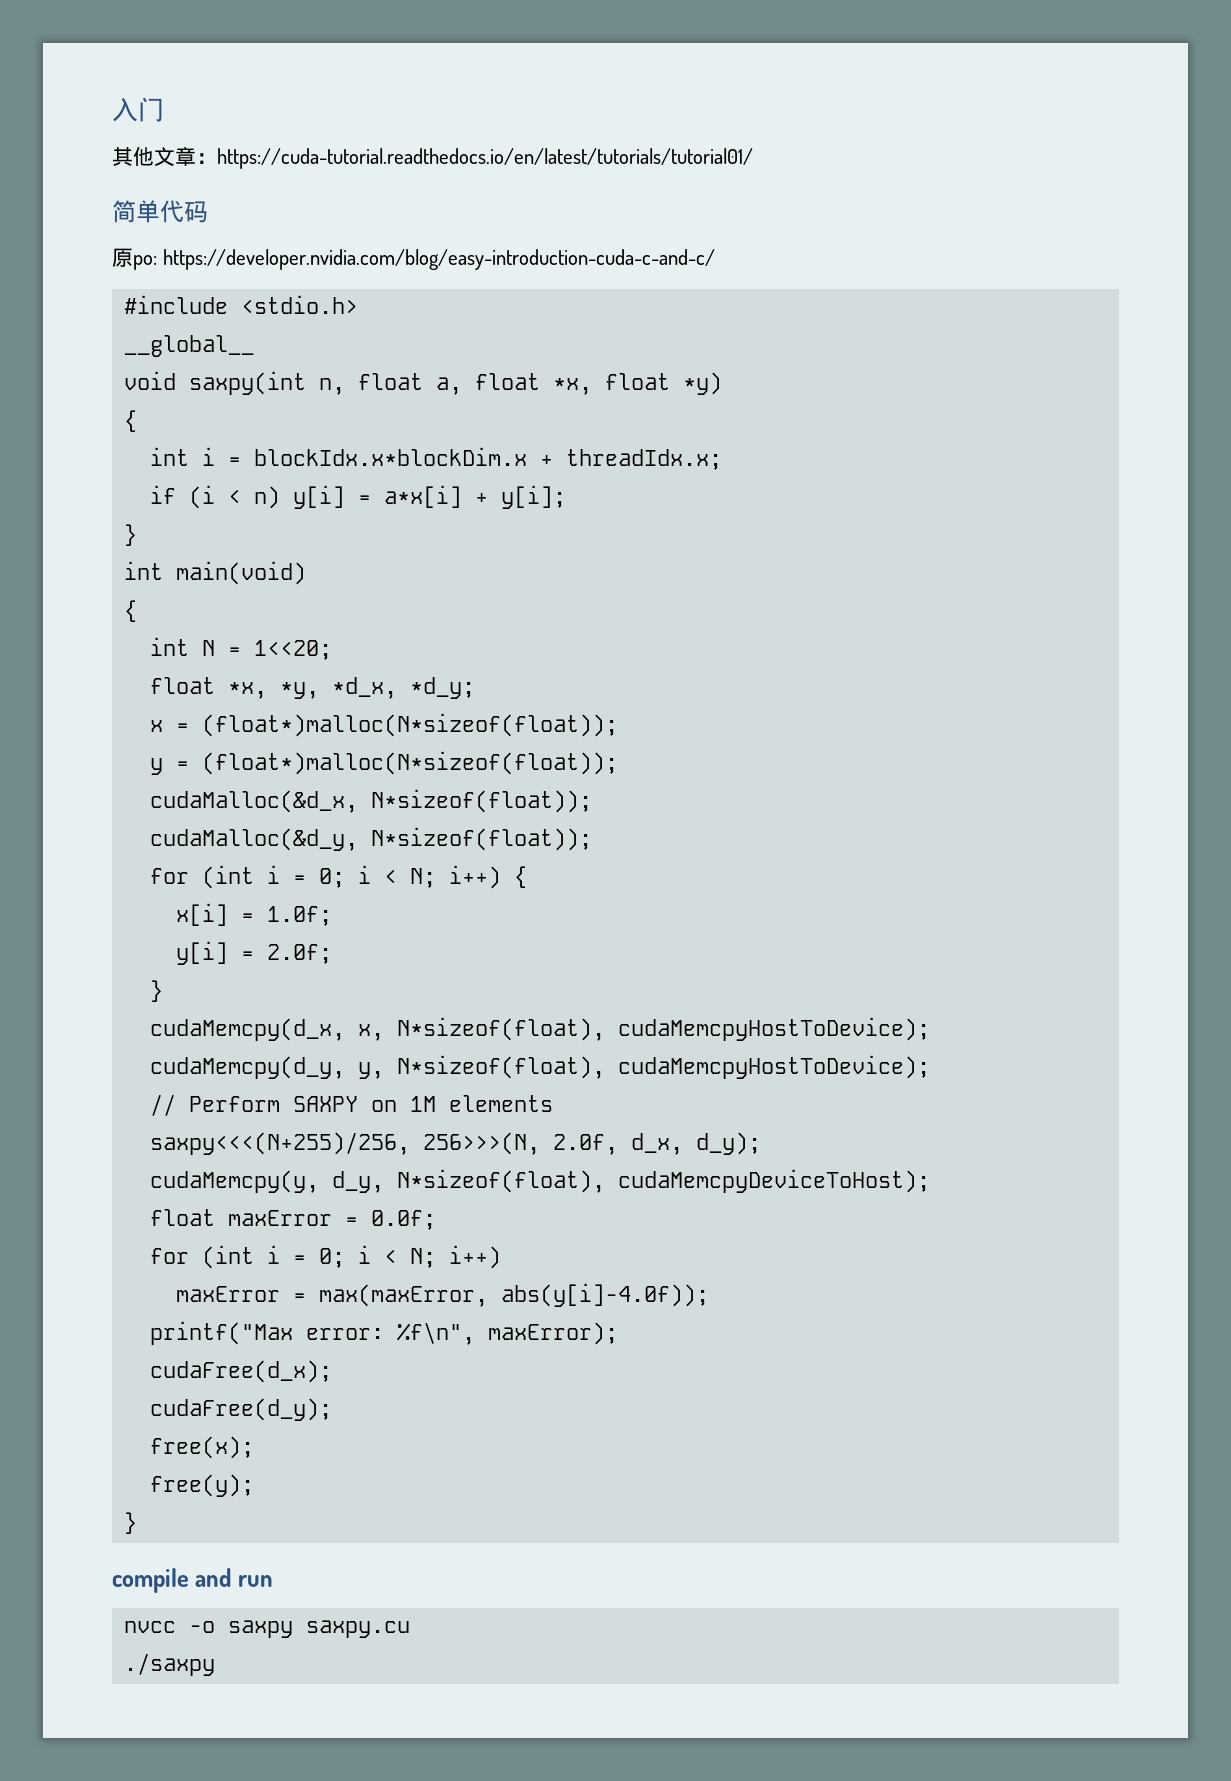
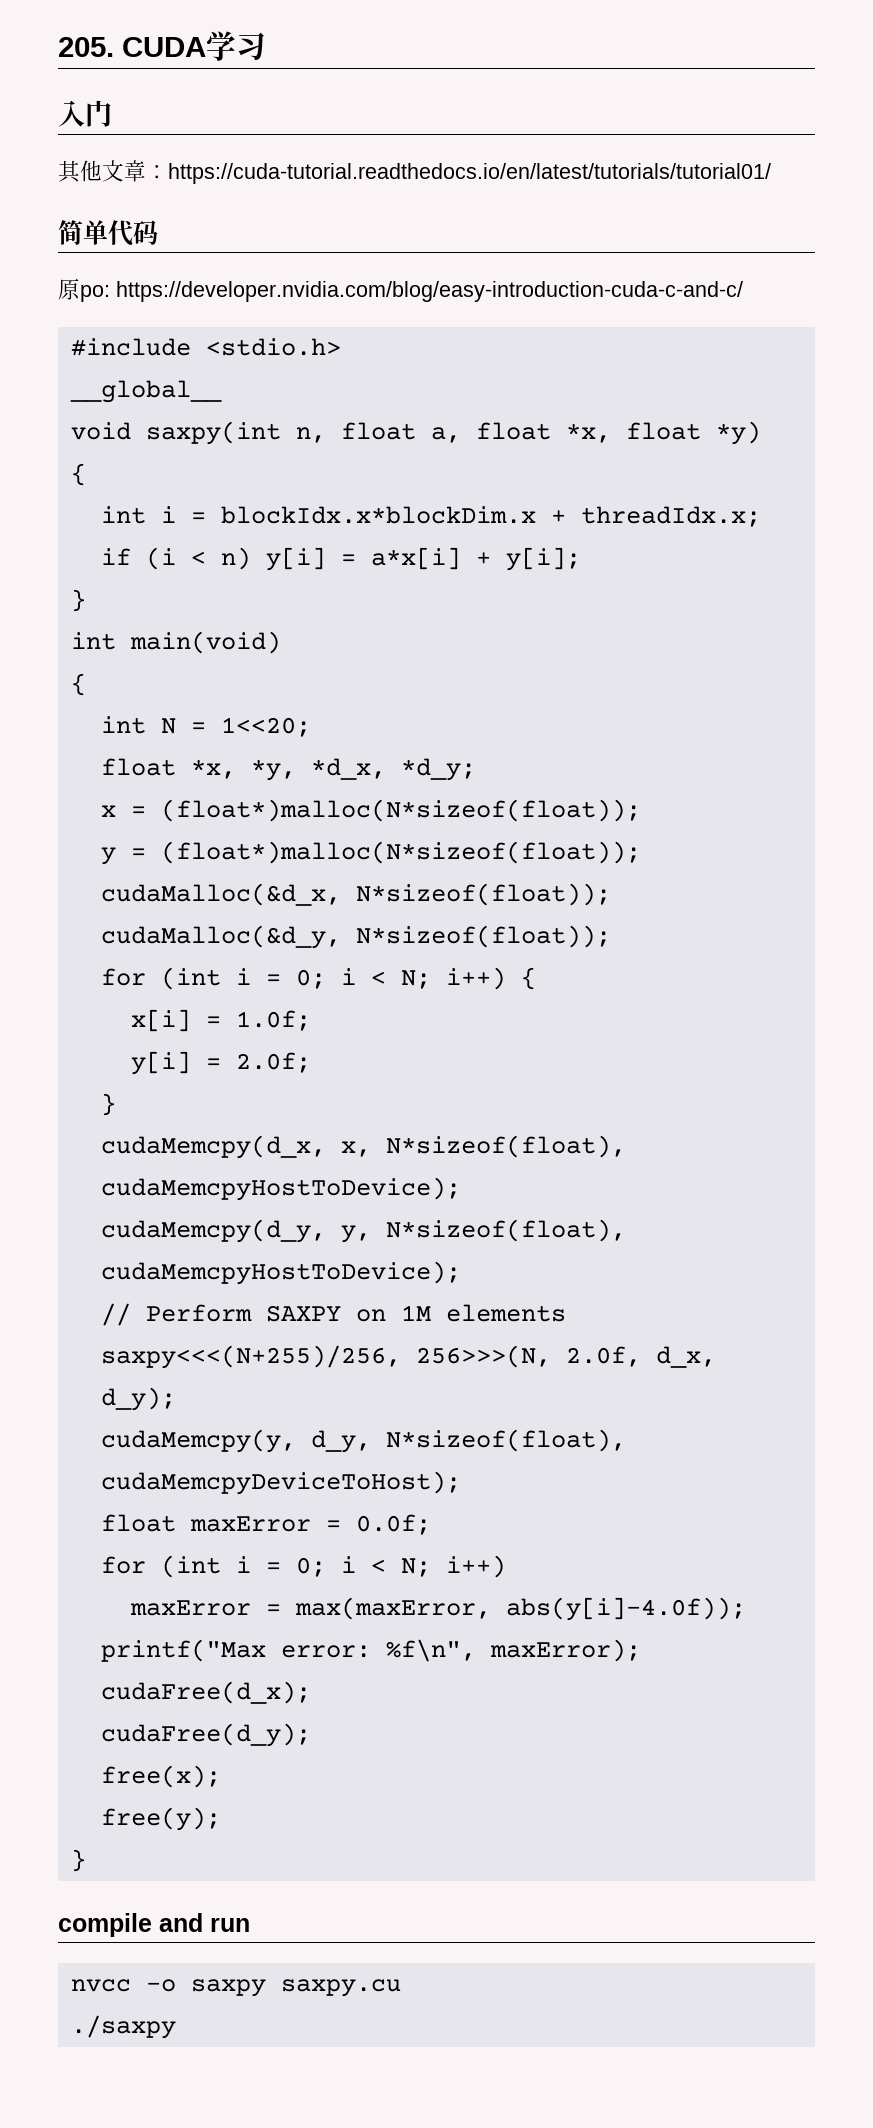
+ 205. CUDA学习

